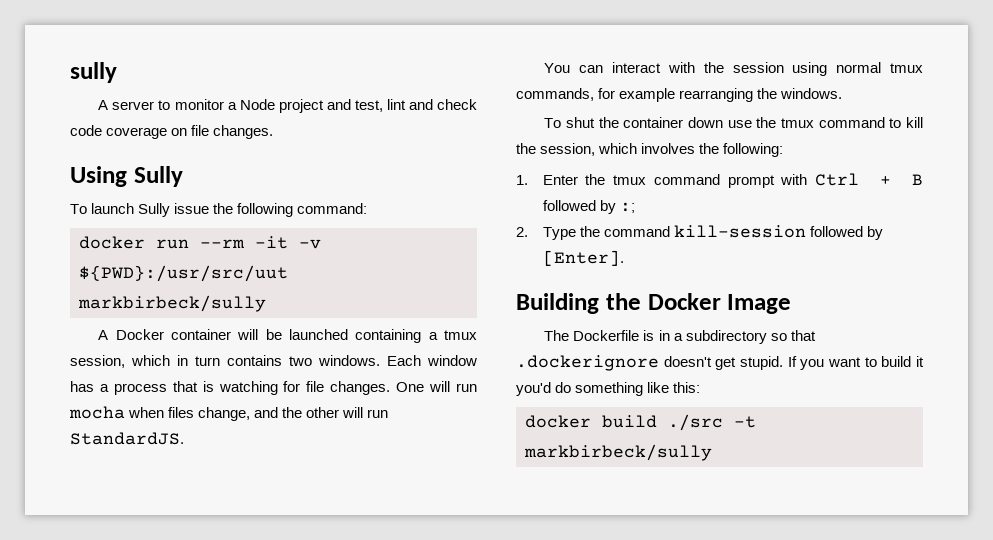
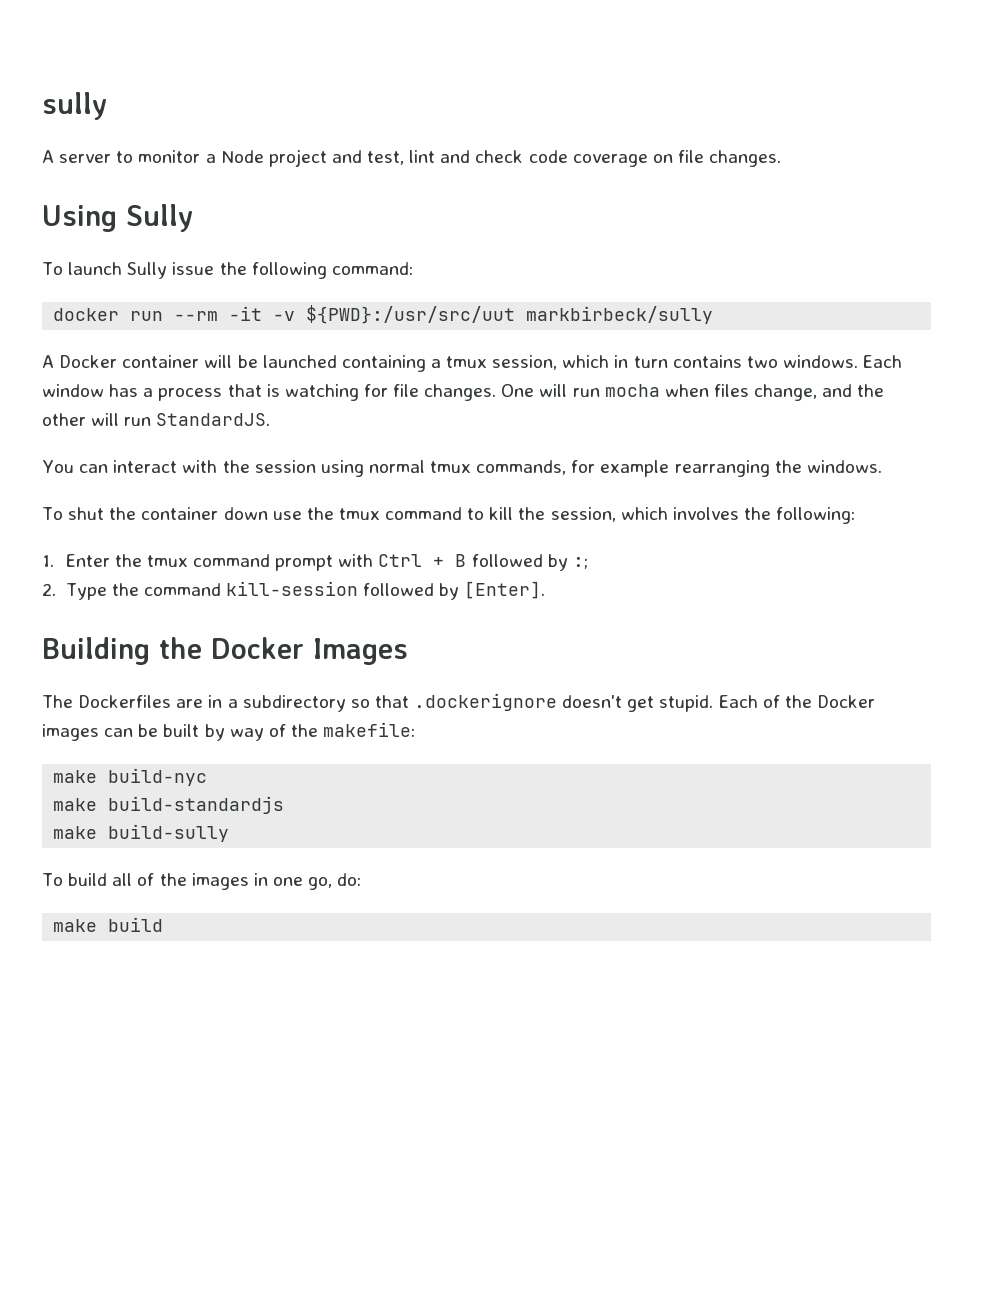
- Building the Docker Image
+ Building the Docker Images
- The Dockerfile is in a subdirectory so that .dockerignore doesn't get stupid.
+ The Dockerfiles are in a subdirectory so that .dockerignore doesn't get stupid.
- If you want to build it you'd do something like this:
- docker build ./src -t markbirbeck/sully
+ Each of the Docker images can be built by way of the makefile:
+ make build-nyc
+ make build-standardjs
+ make build-sully
+ To build all of the images in one go, do:
+ make build

